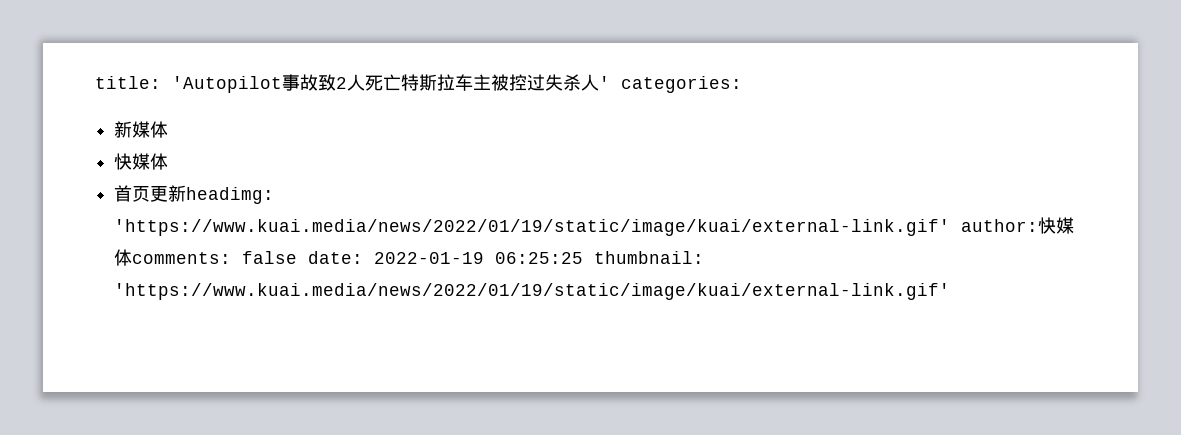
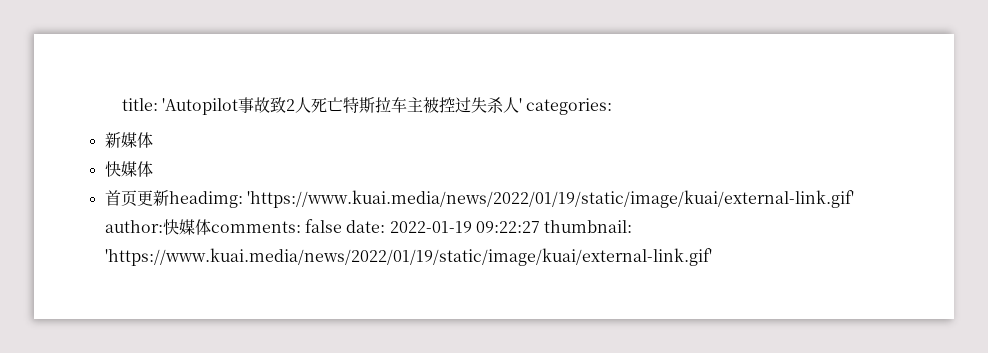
- 首页更新headimg: 'https://www.kuai.media/news/2022/01/19/static/image/kuai/external-link.gif' author:快媒体comments: false date: 2022-01-19 06:25:25 thumbnail: 'https://www.kuai.media/news/2022/01/19/static/image/kuai/external-link.gif'
+ 首页更新headimg: 'https://www.kuai.media/news/2022/01/19/static/image/kuai/external-link.gif' author:快媒体comments: false date: 2022-01-19 09:22:27 thumbnail: 'https://www.kuai.media/news/2022/01/19/static/image/kuai/external-link.gif'

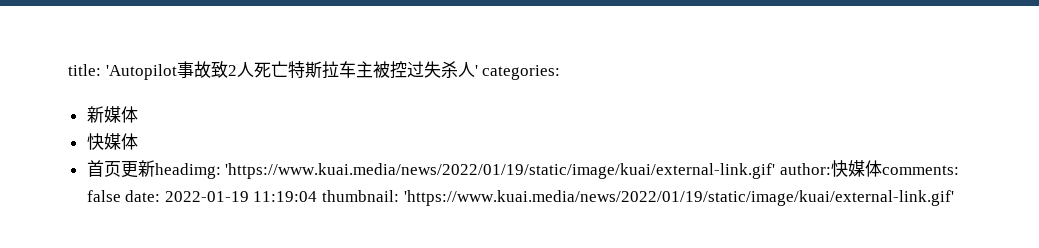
- 首页更新headimg: 'https://www.kuai.media/news/2022/01/19/static/image/kuai/external-link.gif' author:快媒体comments: false date: 2022-01-19 09:22:27 thumbnail: 'https://www.kuai.media/news/2022/01/19/static/image/kuai/external-link.gif'
+ 首页更新headimg: 'https://www.kuai.media/news/2022/01/19/static/image/kuai/external-link.gif' author:快媒体comments: false date: 2022-01-19 11:19:04 thumbnail: 'https://www.kuai.media/news/2022/01/19/static/image/kuai/external-link.gif'

